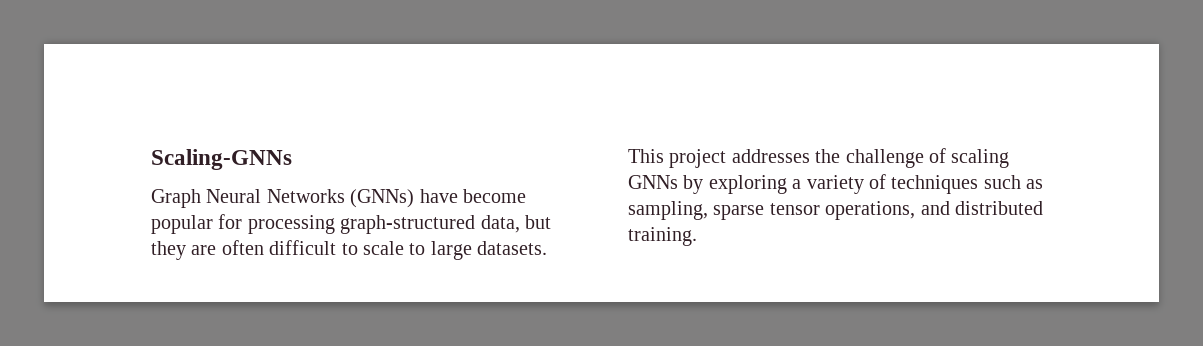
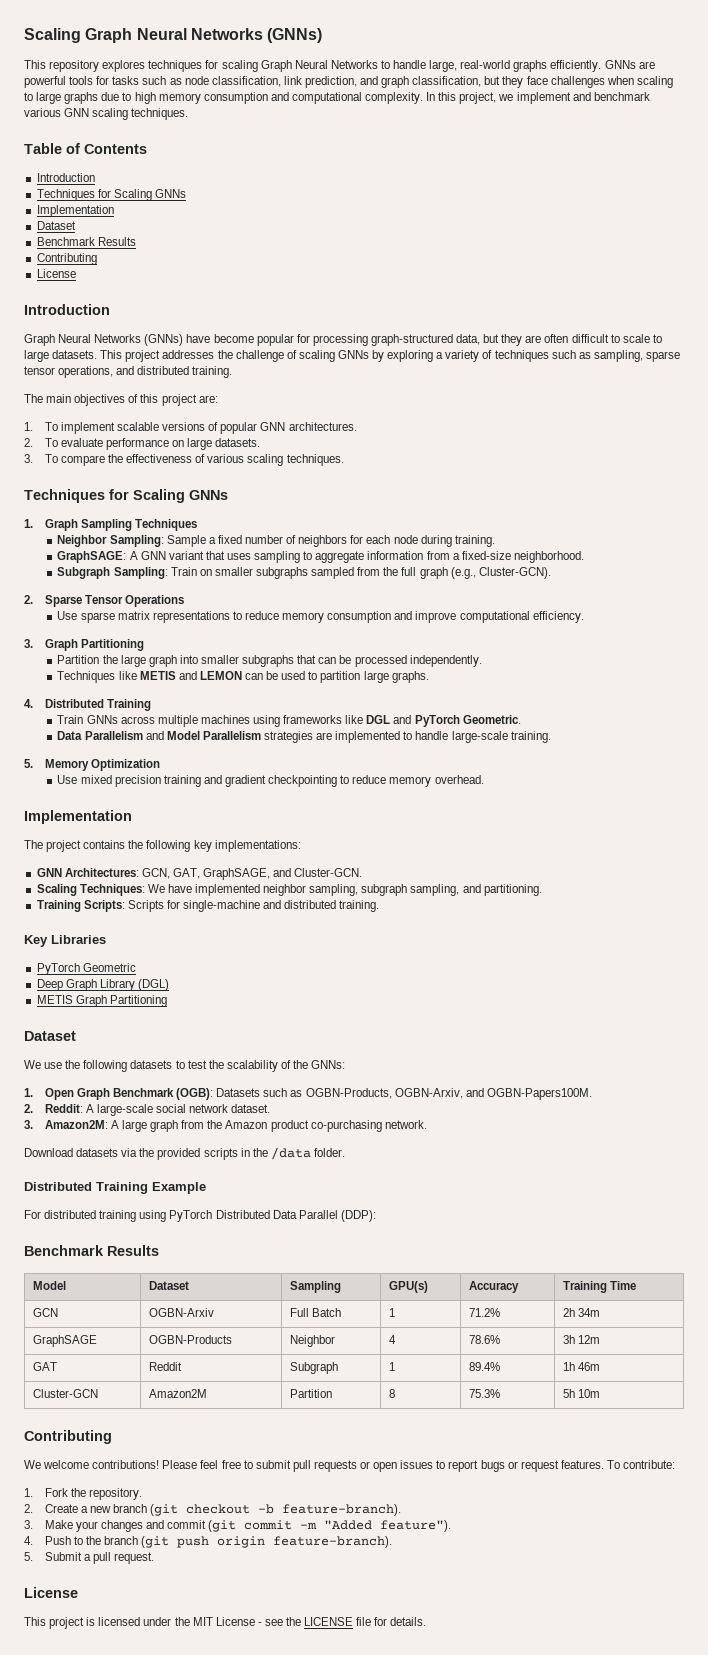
- Scaling-GNNs
+ Scaling Graph Neural Networks (GNNs)
+ This repository explores techniques for scaling Graph Neural Networks to handle large, real-world graphs efficiently. GNNs are powerful tools for tasks such as node classification, link prediction, and graph classification, but they face challenges when scaling to large graphs due to high memory consumption and computational complexity. In this project, we implement and benchmark various GNN scaling techniques.
+ Table of Contents
+ Introduction
+ Techniques for Scaling GNNs
+ Implementation
+ Dataset
+ Benchmark Results
+ Contributing
+ License
+ Introduction
+ The main objectives of this project are:
+ 1. To implement scalable versions of popular GNN architectures.
+ 2. To evaluate performance on large datasets.
+ 3. To compare the effectiveness of various scaling techniques.
+ Techniques for Scaling GNNs
+ 1. Graph Sampling Techniques
+ Neighbor Sampling: Sample a fixed number of neighbors for each node during training.
+ GraphSAGE: A GNN variant that uses sampling to aggregate information from a fixed-size neighborhood.
+ Subgraph Sampling: Train on smaller subgraphs sampled from the full graph (e.g., Cluster-GCN).
+ 2. Sparse Tensor Operations
+ Use sparse matrix representations to reduce memory consumption and improve computational efficiency.
+ 3. Graph Partitioning
+ Partition the large graph into smaller subgraphs that can be processed independently.
+ Techniques like METIS and LEMON can be used to partition large graphs.
+ 4. Distributed Training
+ Train GNNs across multiple machines using frameworks like DGL and PyTorch Geometric.
+ Data Parallelism and Model Parallelism strategies are implemented to handle large-scale training.
+ 5. Memory Optimization
+ Use mixed precision training and gradient checkpointing to reduce memory overhead.
+ Implementation
+ The project contains the following key implementations:
+ GNN Architectures: GCN, GAT, GraphSAGE, and Cluster-GCN.
+ Scaling Techniques: We have implemented neighbor sampling, subgraph sampling, and partitioning.
+ Training Scripts: Scripts for single-machine and distributed training.
+ Key Libraries
+ PyTorch Geometric
+ Deep Graph Library (DGL)
+ METIS Graph Partitioning
+ Dataset
+ We use the following datasets to test the scalability of the GNNs:
+ 1. Open Graph Benchmark (OGB): Datasets such as OGBN-Products, OGBN-Arxiv, and OGBN-Papers100M.
+ 2. Reddit: A large-scale social network dataset.
+ 3. Amazon2M: A large graph from the Amazon product co-purchasing network.
+ Download datasets via the provided scripts in the /data folder.
+ Distributed Training Example
+ For distributed training using PyTorch Distributed Data Parallel (DDP):
+ Benchmark Results
+ Model | Dataset | Sampling | GPU(s) | Accuracy | Training Time
+ GCN | OGBN-Arxiv | Full Batch | 1 | 71.2% | 2h 34m
+ GraphSAGE | OGBN-Products | Neighbor | 4 | 78.6% | 3h 12m
+ GAT | Reddit | Subgraph | 1 | 89.4% | 1h 46m
+ Cluster-GCN | Amazon2M | Partition | 8 | 75.3% | 5h 10m
+ Contributing
+ We welcome contributions! Please feel free to submit pull requests or open issues to report bugs or request features. To contribute:
+ 1. Fork the repository.
+ 2. Create a new branch (git checkout -b feature-branch).
+ 3. Make your changes and commit (git commit -m "Added feature").
+ 4. Push to the branch (git push origin feature-branch).
+ 5. Submit a pull request.
+ License
+ This project is licensed under the MIT License - see the LICENSE file for details.

